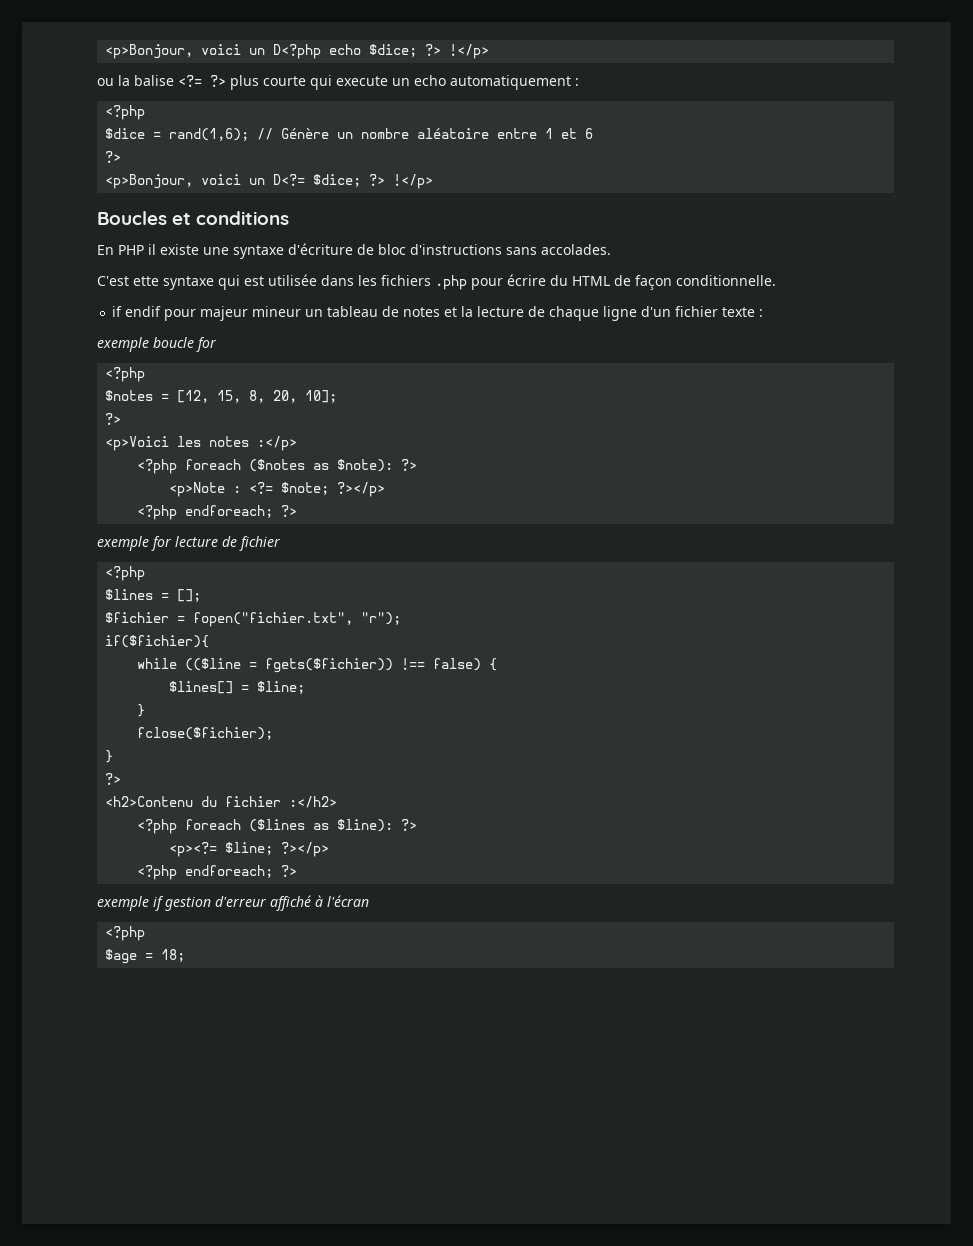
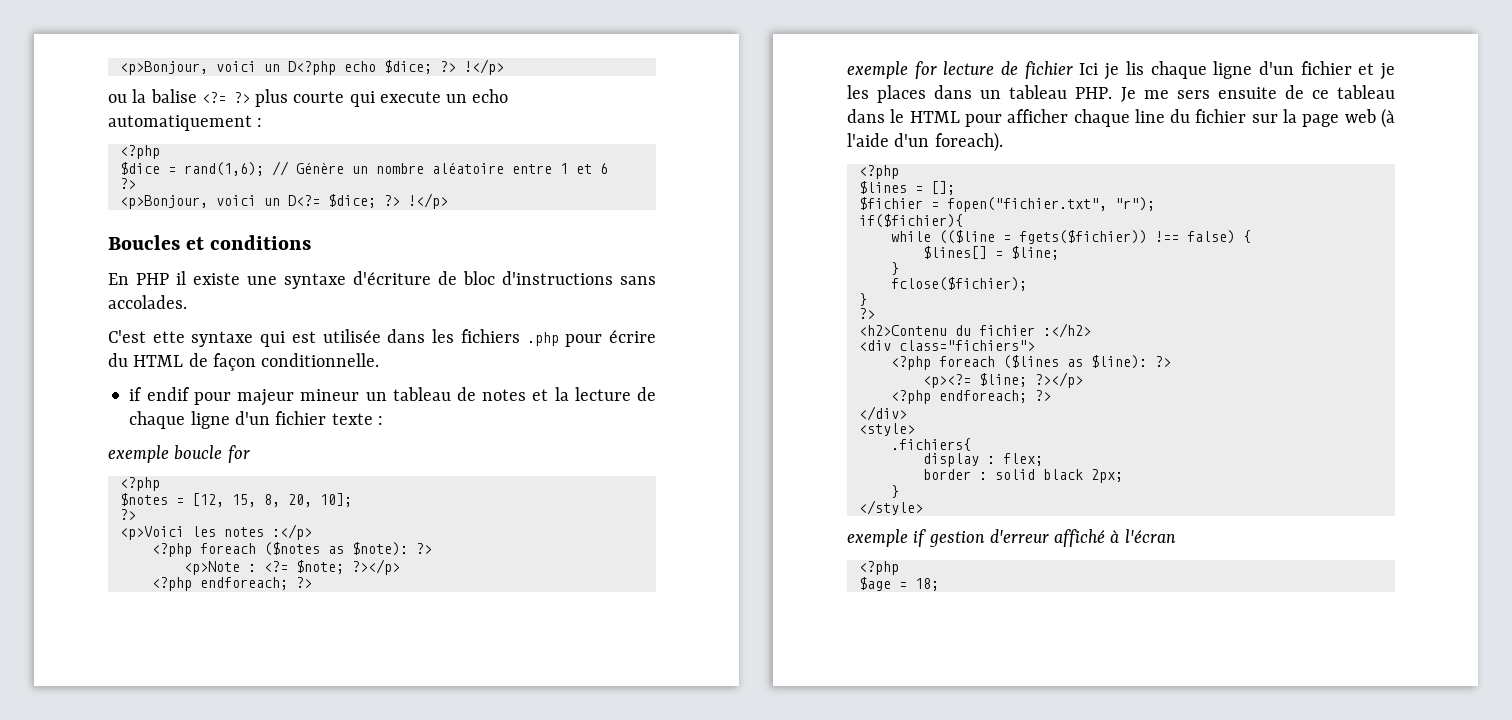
- exemple for lecture de fichier
+ exemple for lecture de fichier Ici je lis chaque ligne d'un fichier et je les places dans un tableau PHP. Je me sers ensuite de ce tableau dans le HTML pour afficher chaque line du fichier sur la page web (à l'aide d'un foreach).
+ <div class="fichiers">
+ </div>
+ <style>
+ .fichiers{
+ display : flex;
+ border : solid black 2px;
+ }
+ </style>

